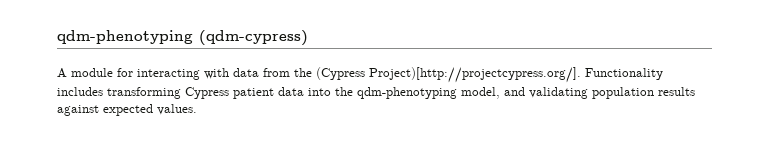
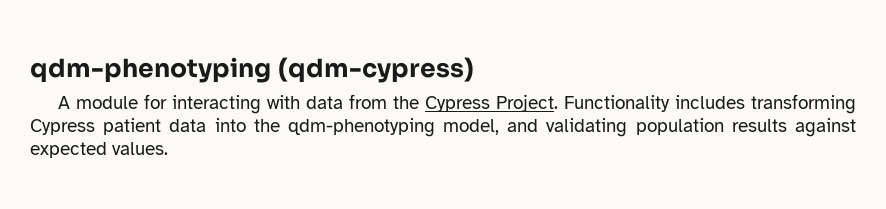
- A module for interacting with data from the (Cypress Project)[http://projectcypress.org/]. Functionality includes transforming Cypress patient data into the qdm-phenotyping model, and validating population results against expected values.
+ A module for interacting with data from the Cypress Project. Functionality includes transforming Cypress patient data into the qdm-phenotyping model, and validating population results against expected values.

